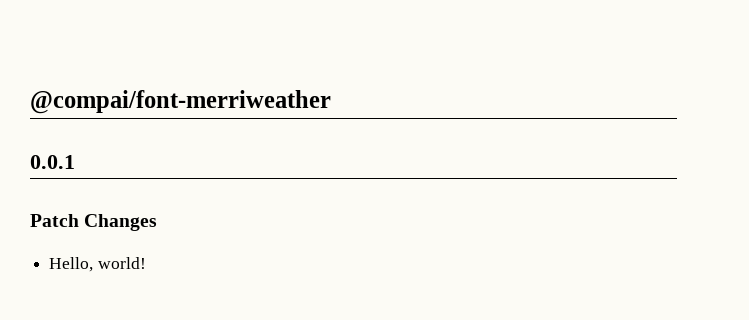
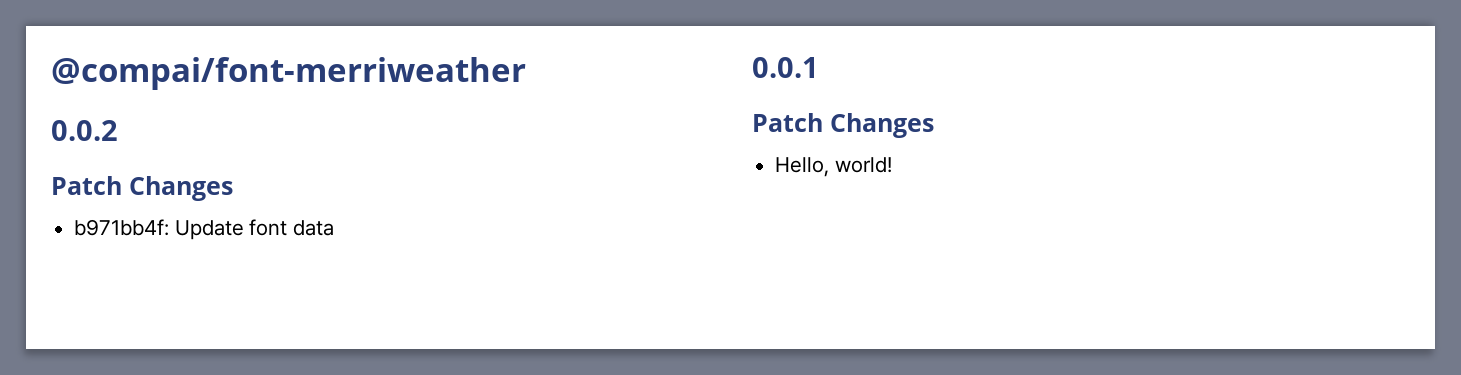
+ 0.0.2
+ Patch Changes
+ b971bb4f: Update font data

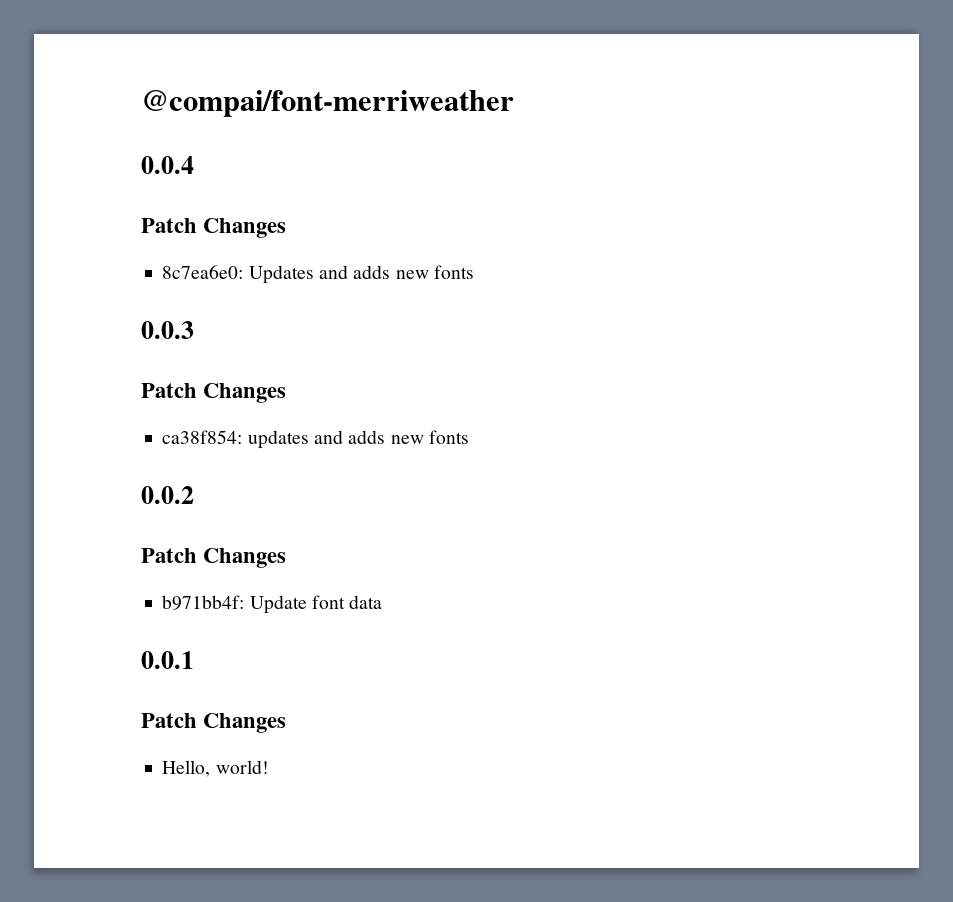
+ 0.0.4
+ Patch Changes
+ 8c7ea6e0: Updates and adds new fonts
+ 0.0.3
+ Patch Changes
+ ca38f854: updates and adds new fonts

